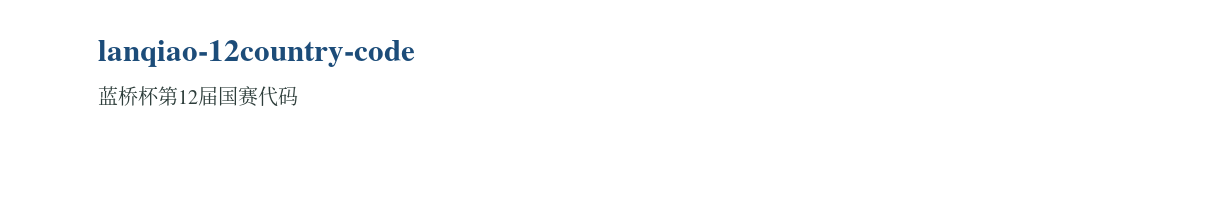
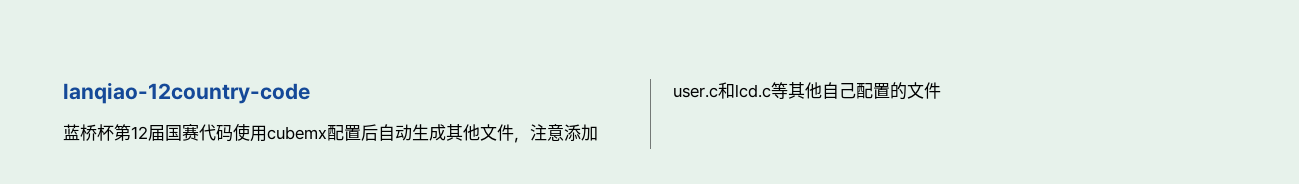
- 蓝桥杯第12届国赛代码
+ 蓝桥杯第12届国赛代码使用cubemx配置后自动生成其他文件，注意添加user.c和lcd.c等其他自己配置的文件

